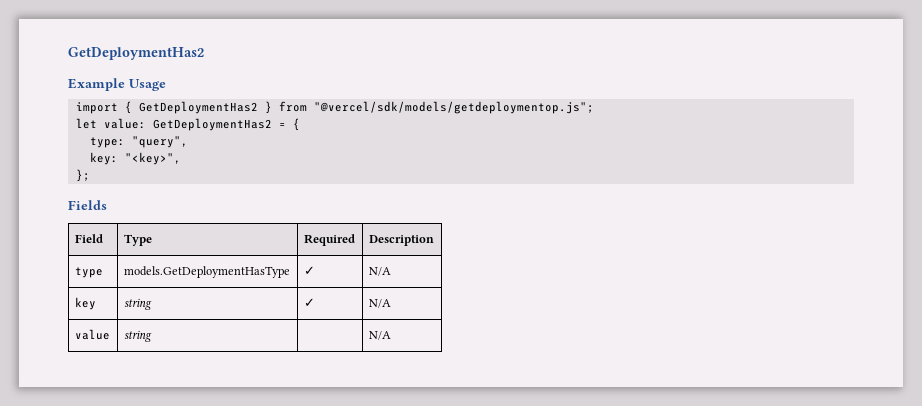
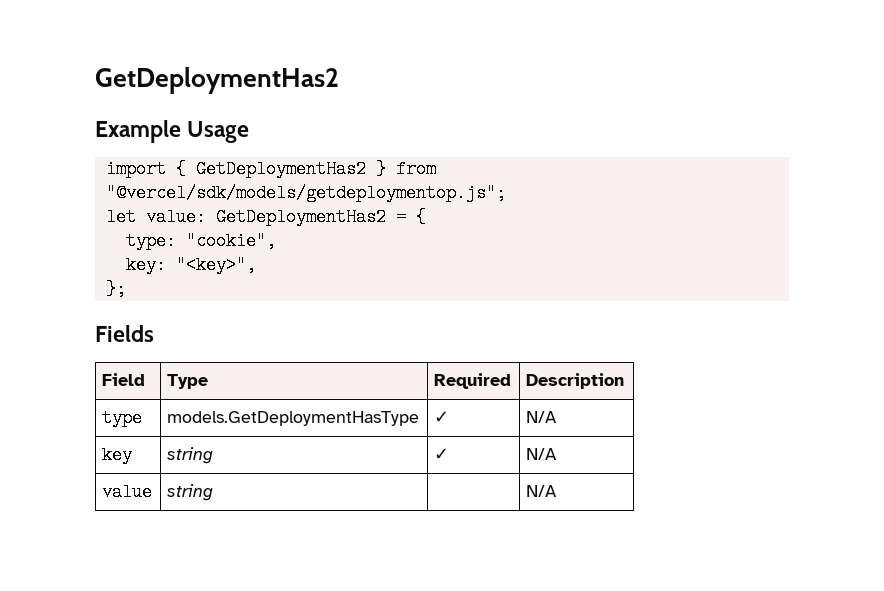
- type: "query",
+ type: "cookie",

